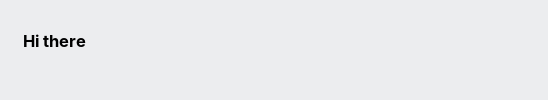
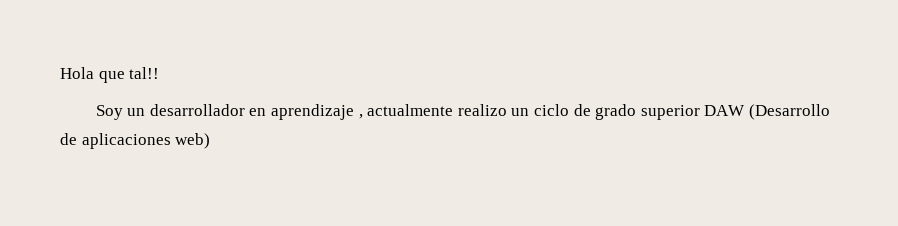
- Hi there
+ Hola que tal!!
+ Soy un desarrollador en aprendizaje , actualmente realizo un ciclo de grado superior DAW (Desarrollo de aplicaciones web)

